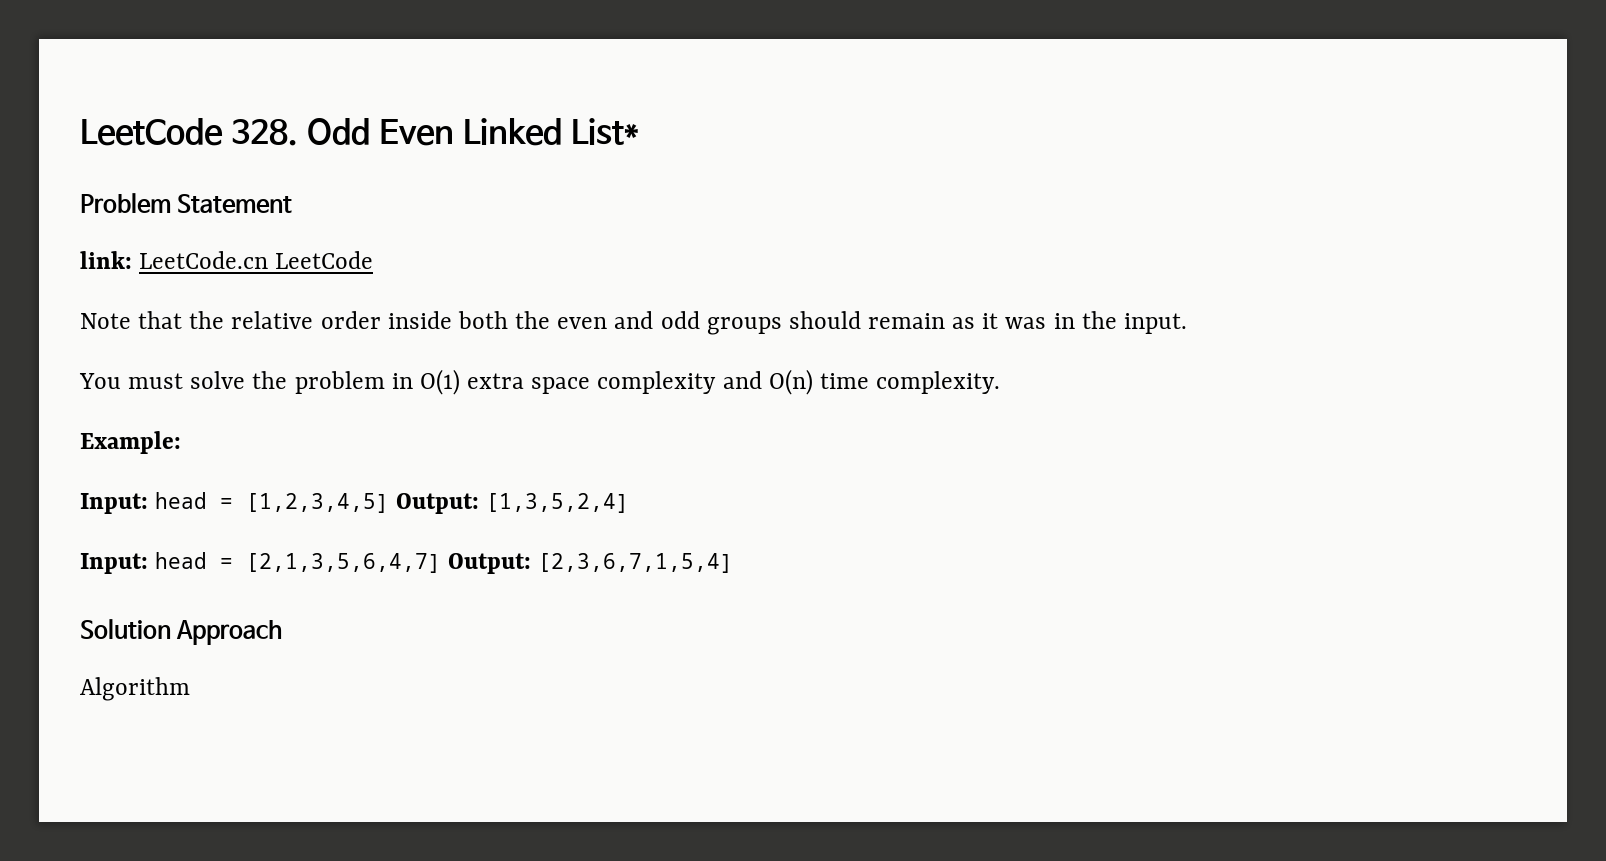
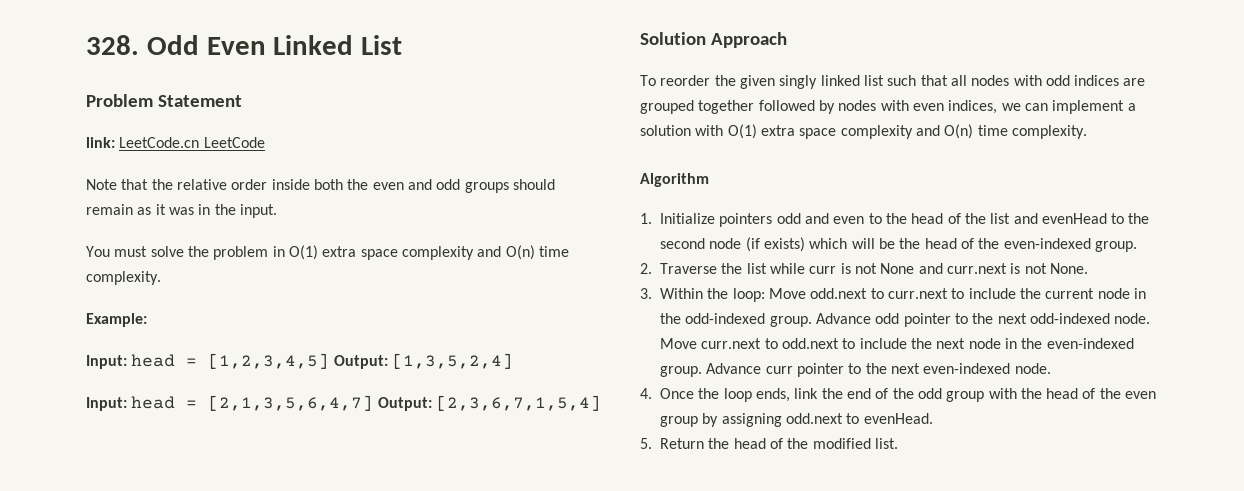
- LeetCode 328. Odd Even Linked List*
+ 328. Odd Even Linked List
+ To reorder the given singly linked list such that all nodes with odd indices are grouped together followed by nodes with even indices, we can implement a solution with O(1) extra space complexity and O(n) time complexity.
  Algorithm
+ 1. Initialize pointers odd and even to the head of the list and evenHead to the second node (if exists) which will be the head of the even-indexed group.
+ 2. Traverse the list while curr is not None and curr.next is not None.
+ 3. Within the loop: Move odd.next to curr.next to include the current node in the odd-indexed group. Advance odd pointer to the next odd-indexed node. Move curr.next to odd.next to include the next node in the even-indexed group. Advance curr pointer to the next even-indexed node.
+ 4. Once the loop ends, link the end of the odd group with the head of the even group by assigning odd.next to evenHead.
+ 5. Return the head of the modified list.

